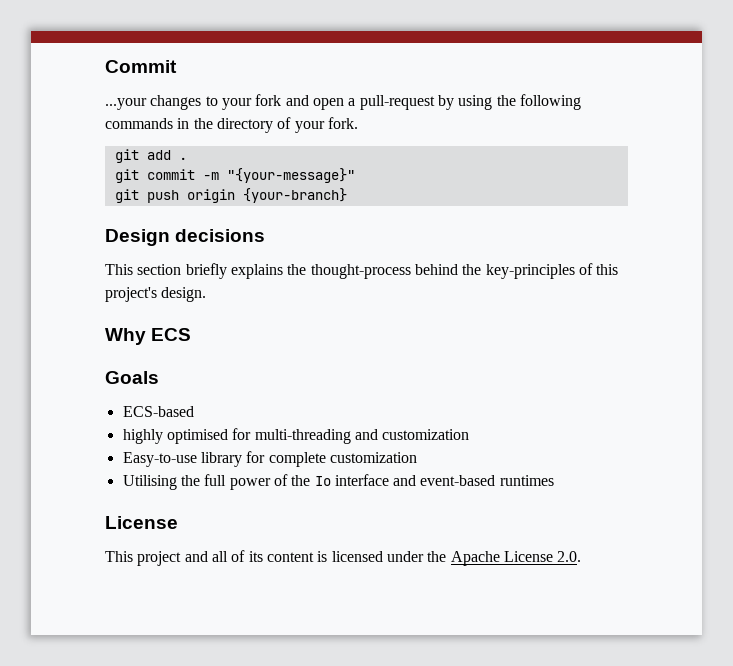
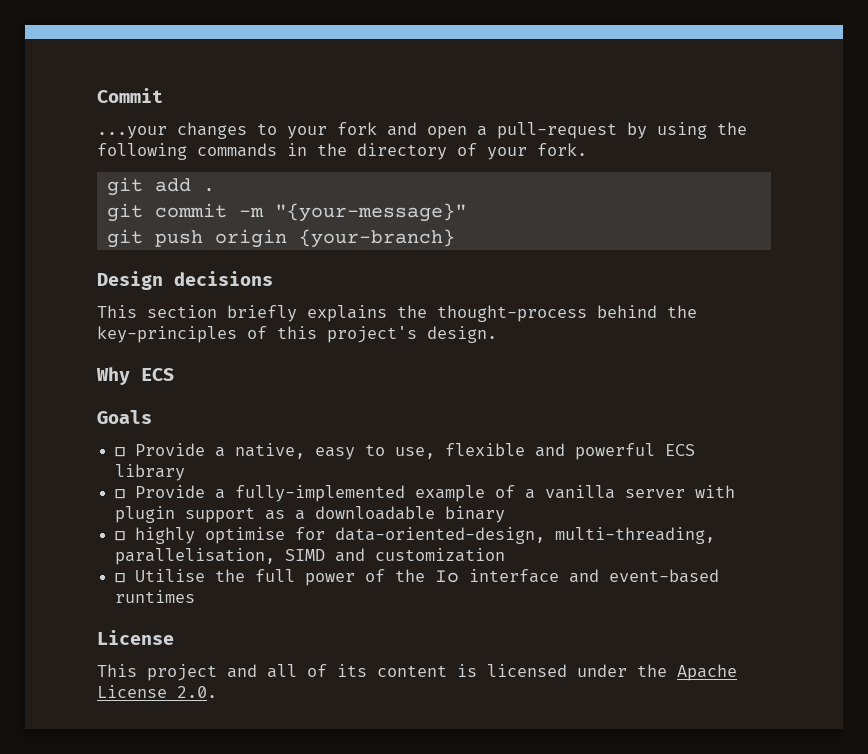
- ECS-based
- highly optimised for multi-threading and customization
- Easy-to-use library for complete customization
- Utilising the full power of the Io interface and event-based runtimes
+ ☐ Provide a native, easy to use, flexible and powerful ECS library
+ ☐ Provide a fully-implemented example of a vanilla server with plugin support as a downloadable binary
+ ☐ highly optimise for data-oriented-design, multi-threading, parallelisation, SIMD and customization
+ ☐ Utilise the full power of the Io interface and event-based runtimes

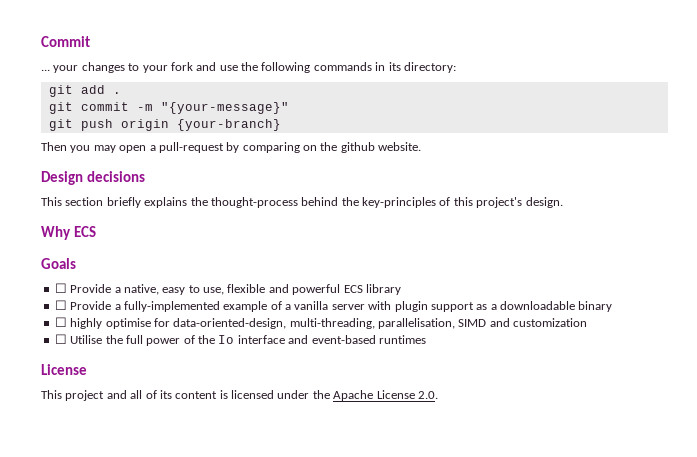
- ...your changes to your fork and open a pull-request by using the following commands in the directory of your fork.
+ ... your changes to your fork and use the following commands in its directory:
+ Then you may open a pull-request by comparing on the github website.

